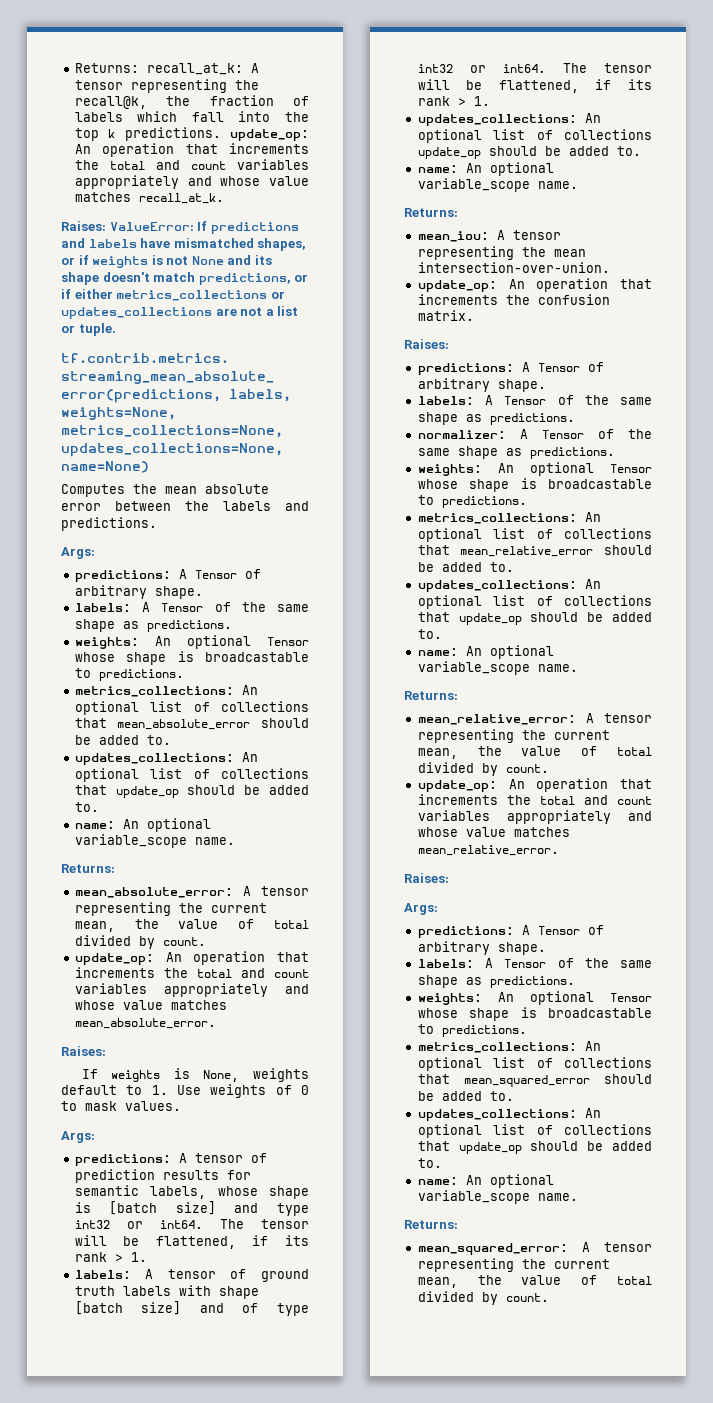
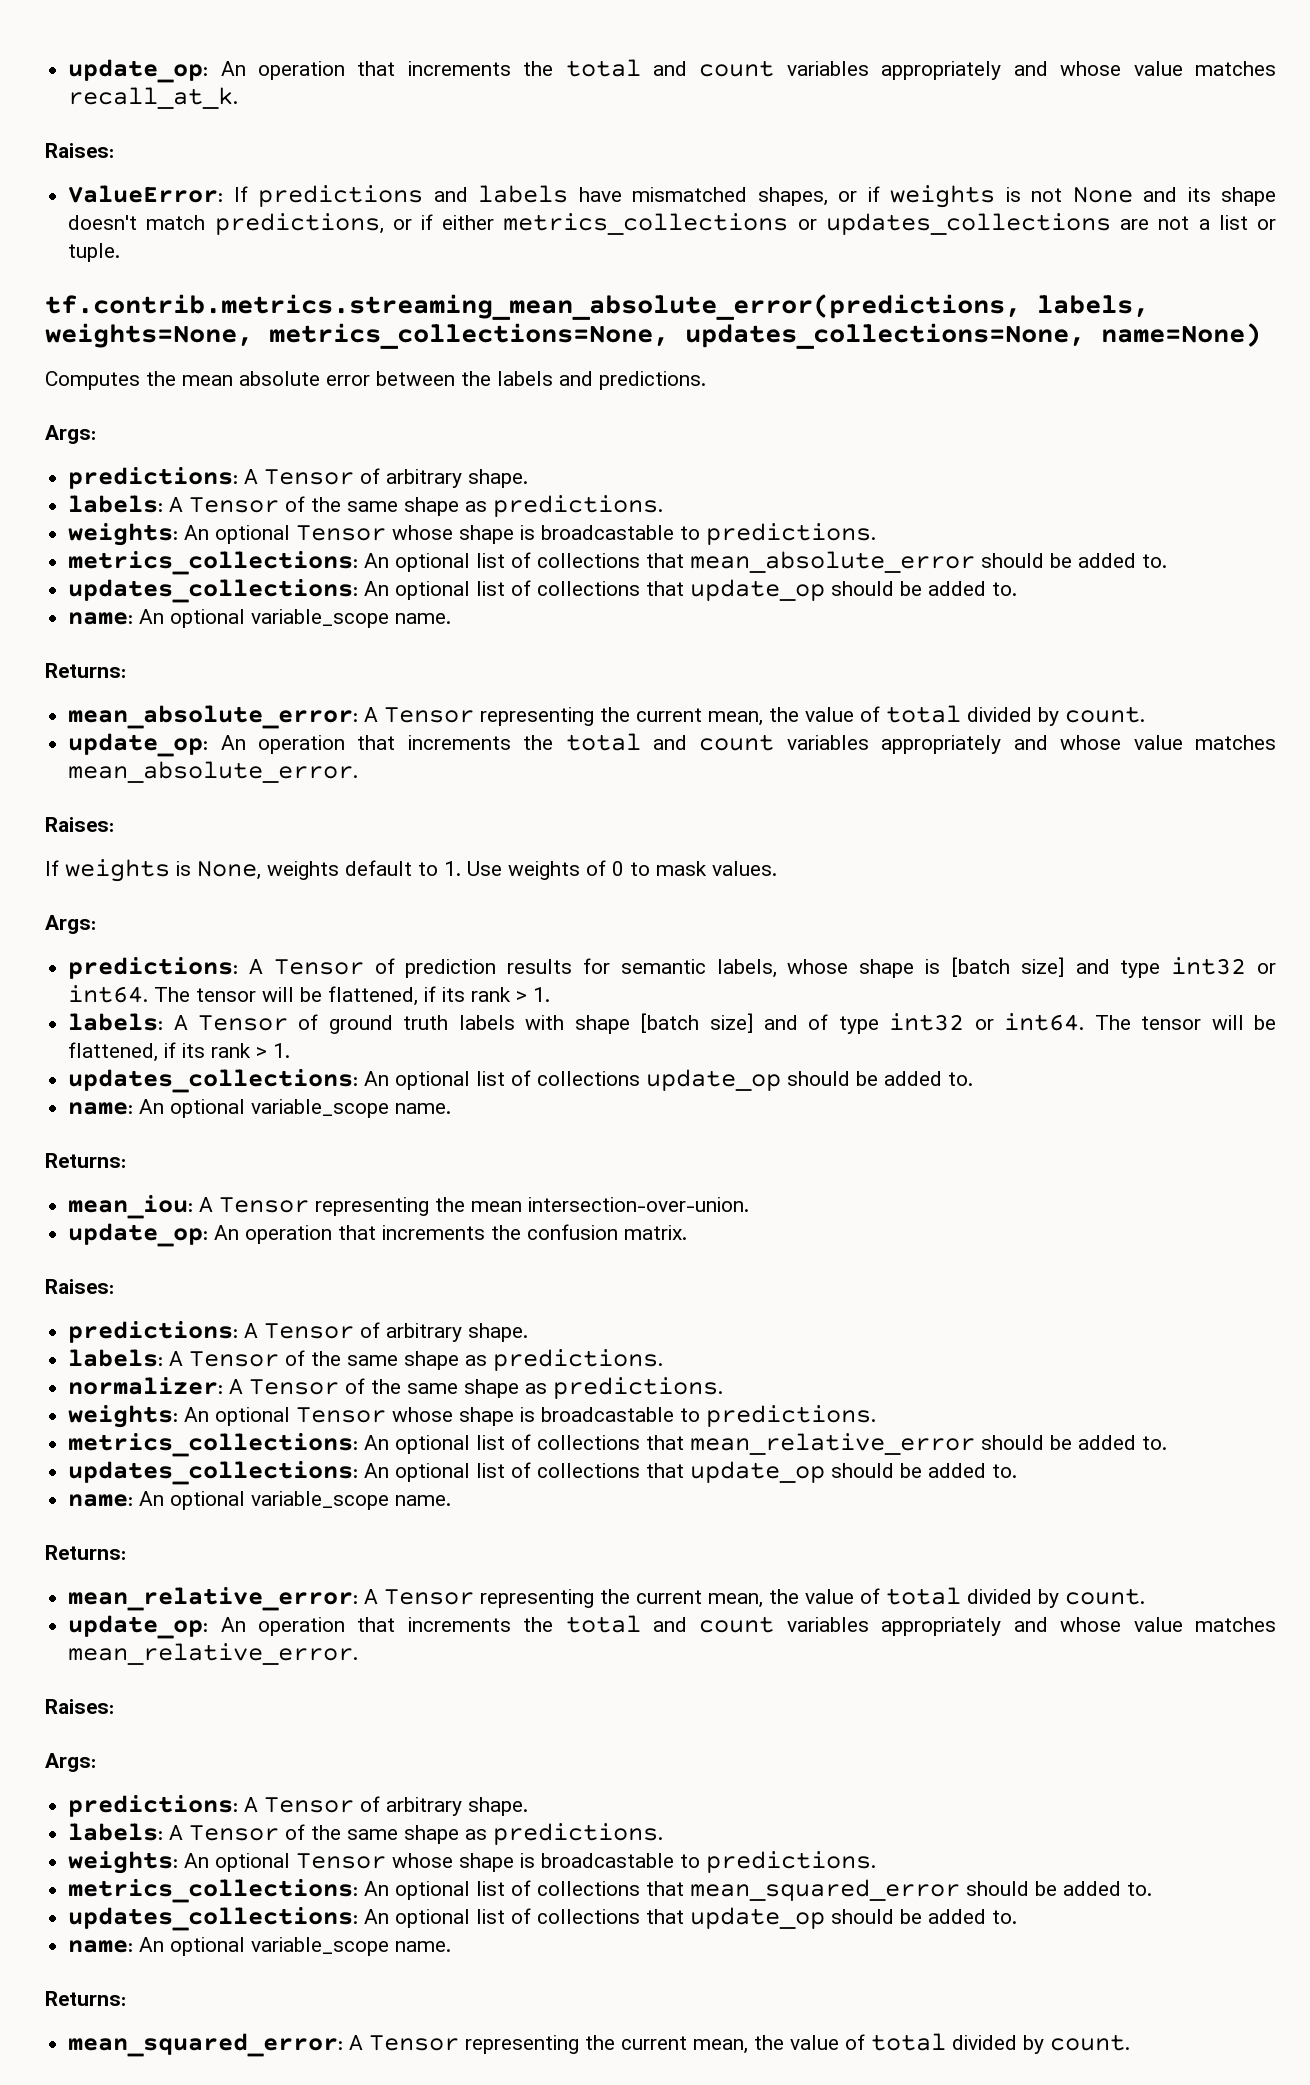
- Returns: recall_at_k: A tensor representing the recall@k, the fraction of labels which fall into the top k predictions. update_op: An operation that increments the total and count variables appropriately and whose value matches recall_at_k.
- Raises: ValueError: If predictions and labels have mismatched shapes, or if weights is not None and its shape doesn't match predictions, or if either metrics_collections or updates_collections are not a list or tuple.
+ update_op: An operation that increments the total and count variables appropriately and whose value matches recall_at_k.
+ Raises:
+ ValueError: If predictions and labels have mismatched shapes, or if weights is not None and its shape doesn't match predictions, or if either metrics_collections or updates_collections are not a list or tuple.
- mean_absolute_error: A tensor representing the current mean, the value of total divided by count.
+ mean_absolute_error: A Tensor representing the current mean, the value of total divided by count.
- predictions: A tensor of prediction results for semantic labels, whose shape is [batch size] and type int32 or int64.
+ predictions: A Tensor of prediction results for semantic labels, whose shape is [batch size] and type int32 or int64.
- labels: A tensor of ground truth labels with shape [batch size] and of type int32 or int64.
+ labels: A Tensor of ground truth labels with shape [batch size] and of type int32 or int64.
- mean_iou: A tensor representing the mean intersection-over-union.
+ mean_iou: A Tensor representing the mean intersection-over-union.
- mean_relative_error: A tensor representing the current mean, the value of total divided by count.
+ mean_relative_error: A Tensor representing the current mean, the value of total divided by count.
- mean_squared_error: A tensor representing the current mean, the value of total divided by count.
+ mean_squared_error: A Tensor representing the current mean, the value of total divided by count.

